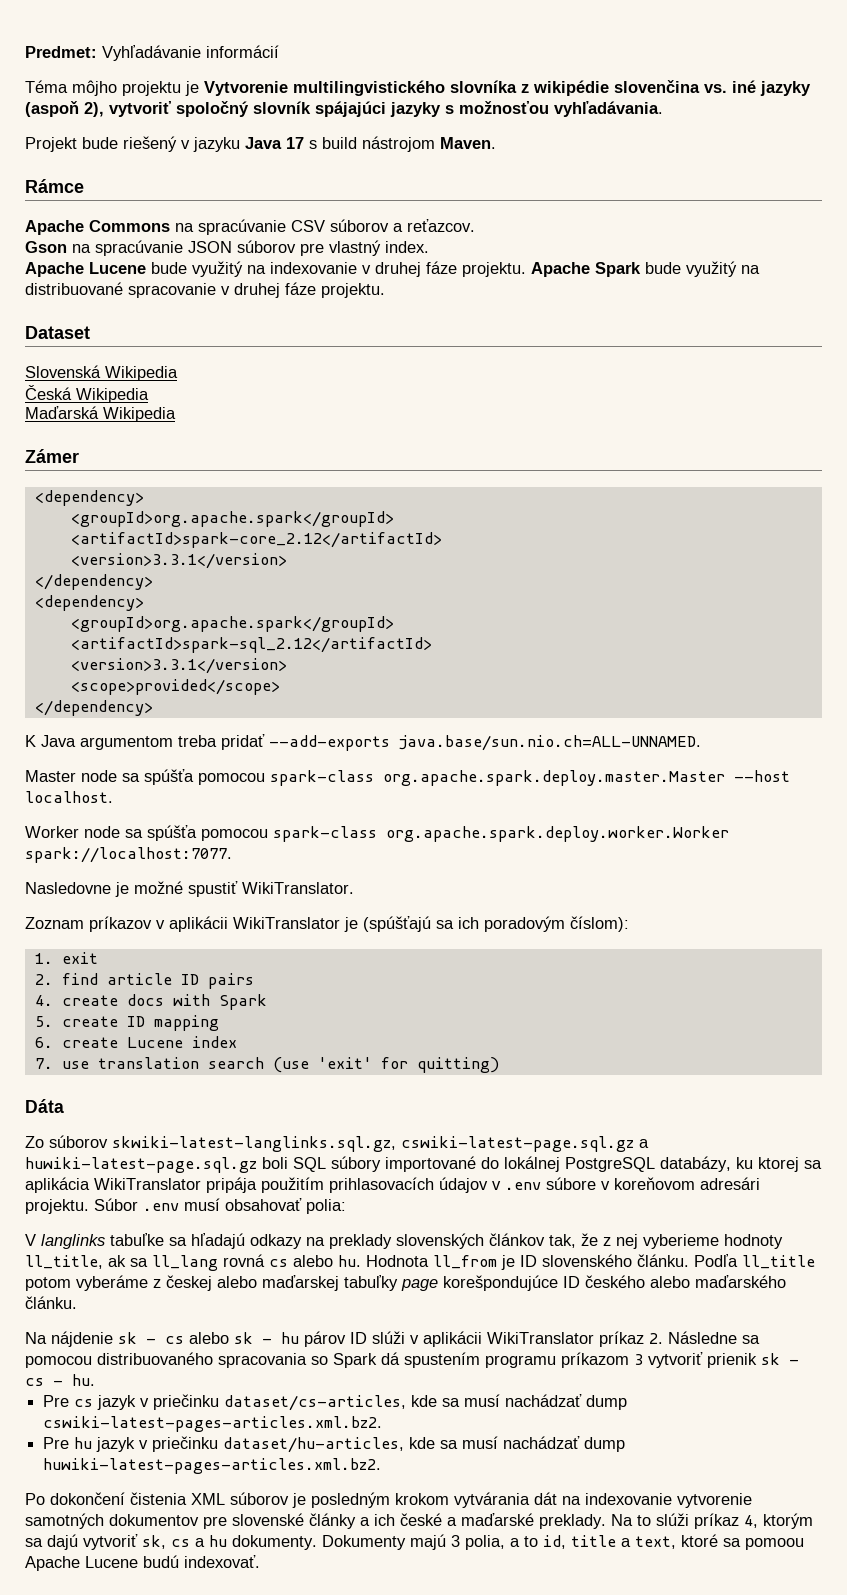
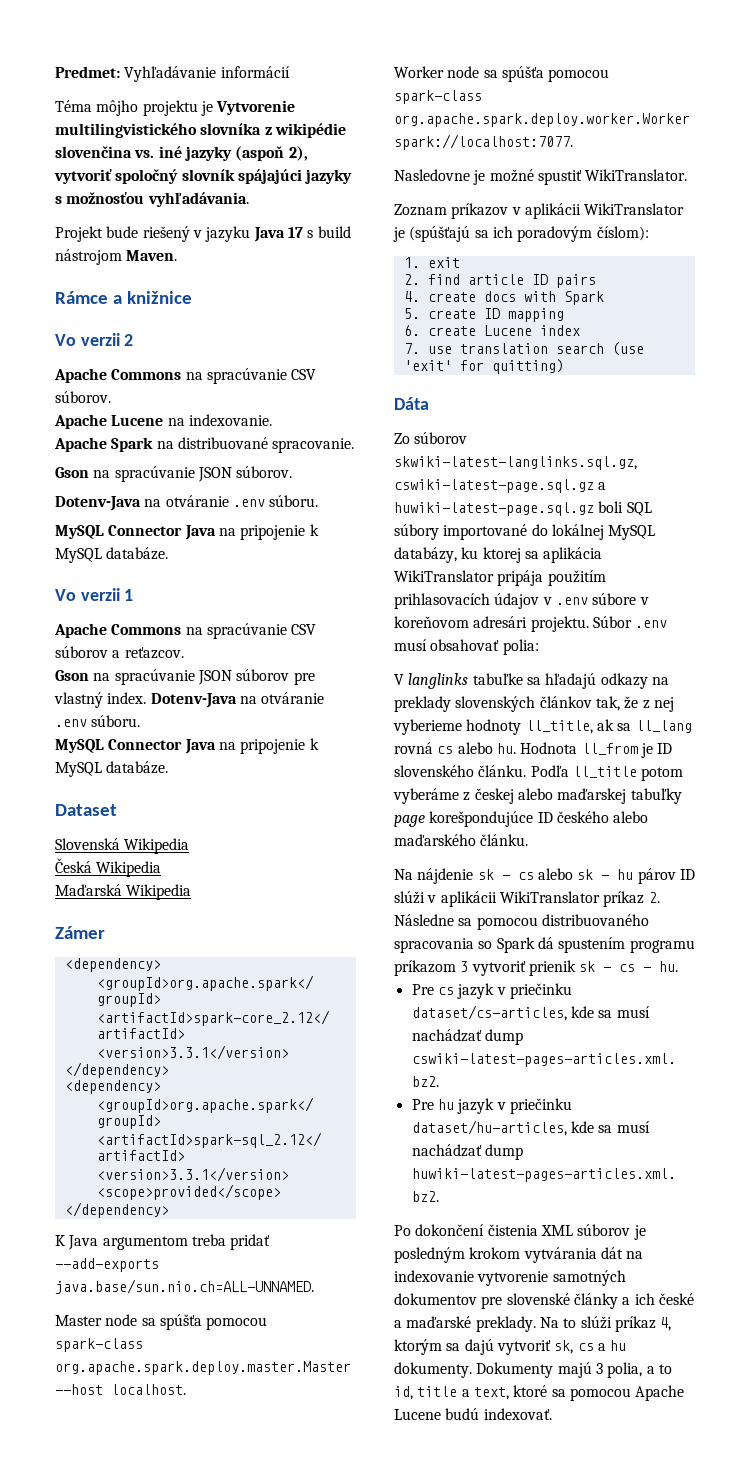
- Rámce
+ Rámce a knižnice
+ Vo verzii 2
+ Apache Commons na spracúvanie CSV súborov.
+ Apache Lucene na indexovanie.
+ Apache Spark na distribuované spracovanie.
+ Gson na spracúvanie JSON súborov.
+ Dotenv-Java na otváranie .env súboru.
+ MySQL Connector Java na pripojenie k MySQL databáze.
+ Vo verzii 1
- Gson na spracúvanie JSON súborov pre vlastný index.
- Apache Lucene bude využitý na indexovanie v druhej fáze projektu. Apache Spark bude využitý na distribuované spracovanie v druhej fáze projektu.
+ Gson na spracúvanie JSON súborov pre vlastný index. Dotenv-Java na otváranie .env súboru.
+ MySQL Connector Java na pripojenie k MySQL databáze.
- Zo súborov skwiki-latest-langlinks.sql.gz, cswiki-latest-page.sql.gz a huwiki-latest-page.sql.gz boli SQL súbory importované do lokálnej PostgreSQL databázy, ku ktorej sa aplikácia WikiTranslator pripája použitím prihlasovacích údajov v .env súbore v koreňovom adresári projektu.
+ Zo súborov skwiki-latest-langlinks.sql.gz, cswiki-latest-page.sql.gz a huwiki-latest-page.sql.gz boli SQL súbory importované do lokálnej MySQL databázy, ku ktorej sa aplikácia WikiTranslator pripája použitím prihlasovacích údajov v .env súbore v koreňovom adresári projektu.
- Dokumenty majú 3 polia, a to id, title a text, ktoré sa pomoou Apache Lucene budú indexovať.
+ Dokumenty majú 3 polia, a to id, title a text, ktoré sa pomocou Apache Lucene budú indexovať.

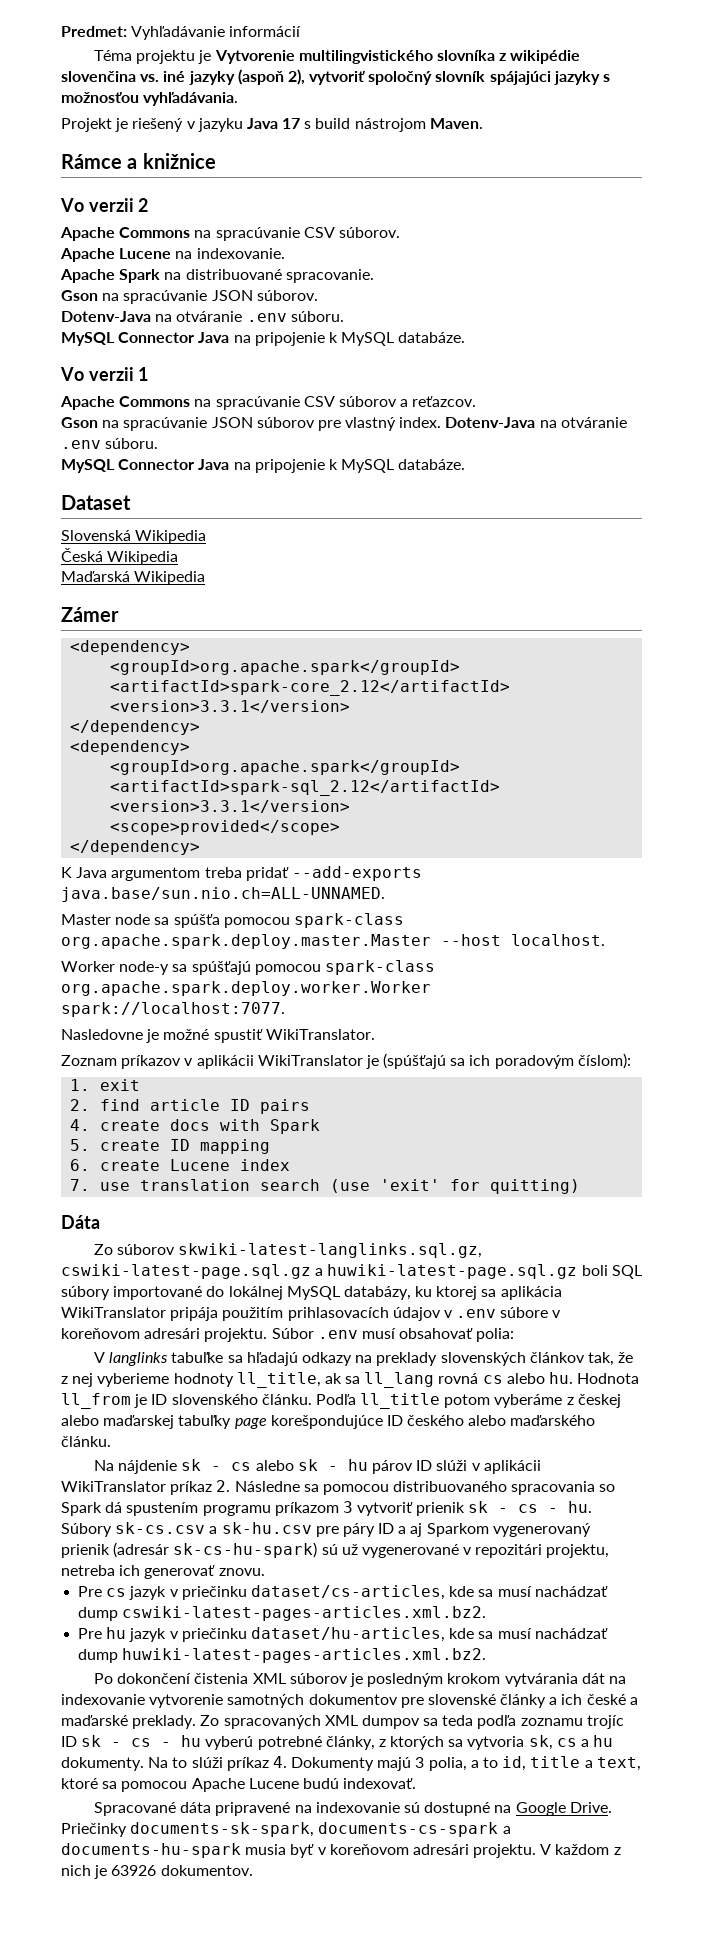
- Téma môjho projektu je Vytvorenie multilingvistického slovníka z wikipédie slovenčina vs. iné jazyky (aspoň 2), vytvoriť spoločný slovník spájajúci jazyky s možnosťou vyhľadávania.
+ Téma projektu je Vytvorenie multilingvistického slovníka z wikipédie slovenčina vs. iné jazyky (aspoň 2), vytvoriť spoločný slovník spájajúci jazyky s možnosťou vyhľadávania.
- Projekt bude riešený v jazyku Java 17 s build nástrojom Maven.
+ Projekt je riešený v jazyku Java 17 s build nástrojom Maven.
- Worker node sa spúšťa pomocou spark-class org.apache.spark.deploy.worker.Worker spark://localhost:7077.
+ Worker node-y sa spúšťajú pomocou spark-class org.apache.spark.deploy.worker.Worker spark://localhost:7077.
+ Súbory sk-cs.csv a sk-hu.csv pre páry ID a aj Sparkom vygenerovaný prienik (adresár sk-cs-hu-spark) sú už vygenerované v repozitári projektu, netreba ich generovať znovu.
- Na to slúži príkaz 4, ktorým sa dajú vytvoriť sk, cs a hu dokumenty.
+ Zo spracovaných XML dumpov sa teda podľa zoznamu trojíc ID sk - cs - hu vyberú potrebné články, z ktorých sa vytvoria sk, cs a hu dokumenty.
- Dokumenty majú 3 polia, a to id, title a text, ktoré sa pomocou Apache Lucene budú indexovať.
+ Na to slúži príkaz 4. Dokumenty majú 3 polia, a to id, title a text, ktoré sa pomocou Apache Lucene budú indexovať.
+ Spracované dáta pripravené na indexovanie sú dostupné na Google Drive. Priečinky documents-sk-spark, documents-cs-spark a documents-hu-spark musia byť v koreňovom adresári projektu. V každom z nich je 63926 dokumentov.

